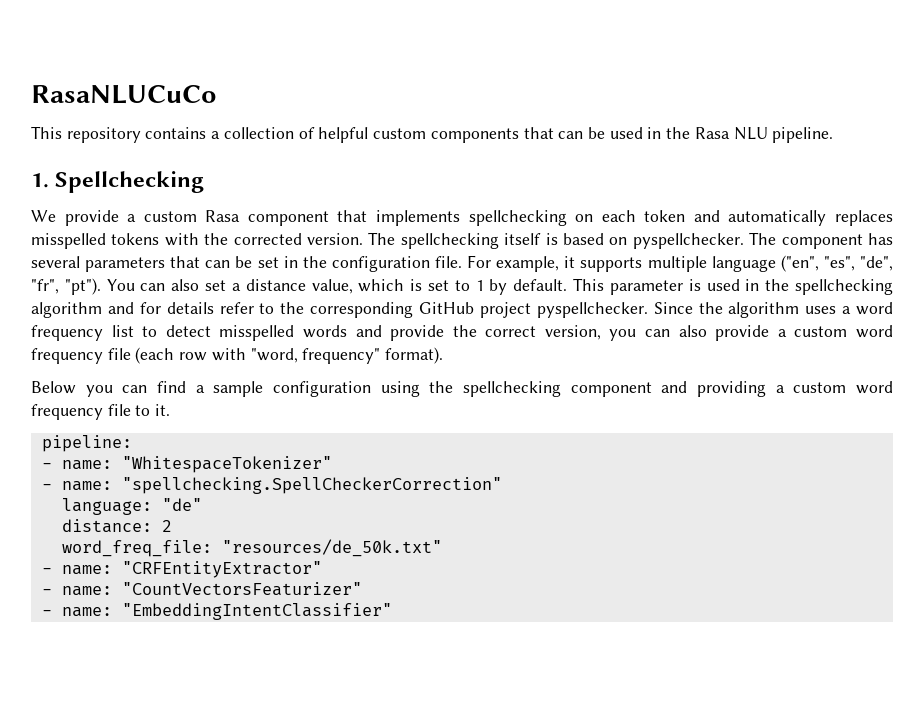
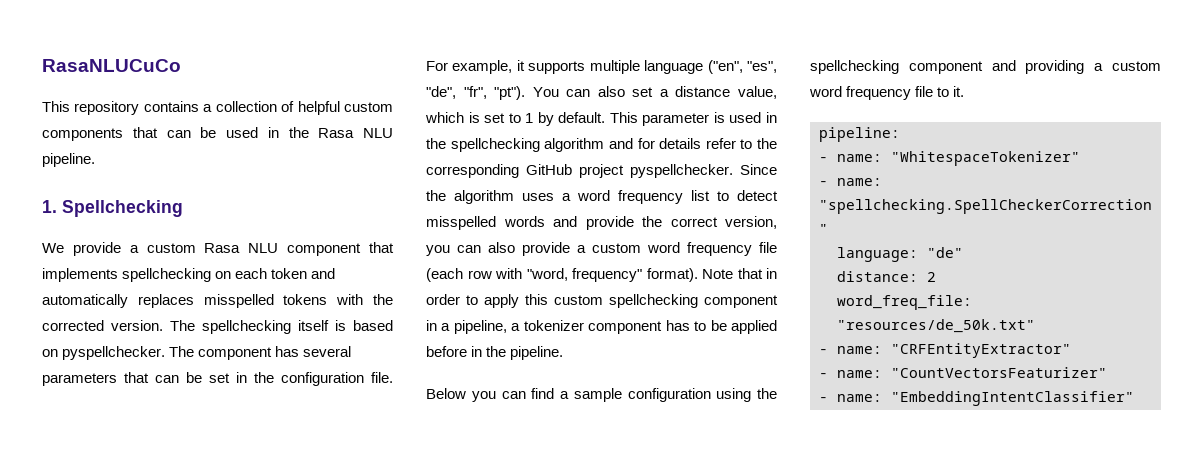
- We provide a custom Rasa component that implements spellchecking on each token and automatically replaces misspelled tokens with the corrected version.
+ We provide a custom Rasa NLU component that implements spellchecking on each token and automatically replaces misspelled tokens with the corrected version.
+ Note that in order to apply this custom spellchecking component in a pipeline, a tokenizer component has to be applied before in the pipeline.

